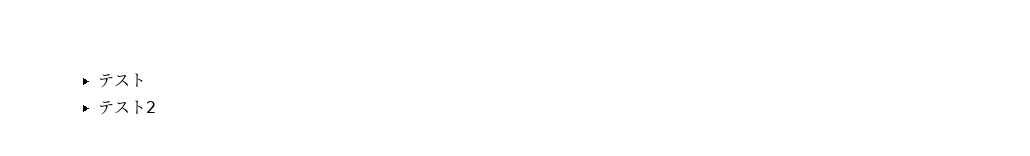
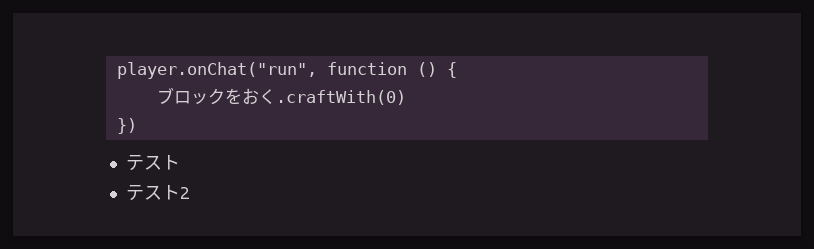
+ player.onChat("run", function () {
+ ブロックをおく.craftWith(0)
+ })

